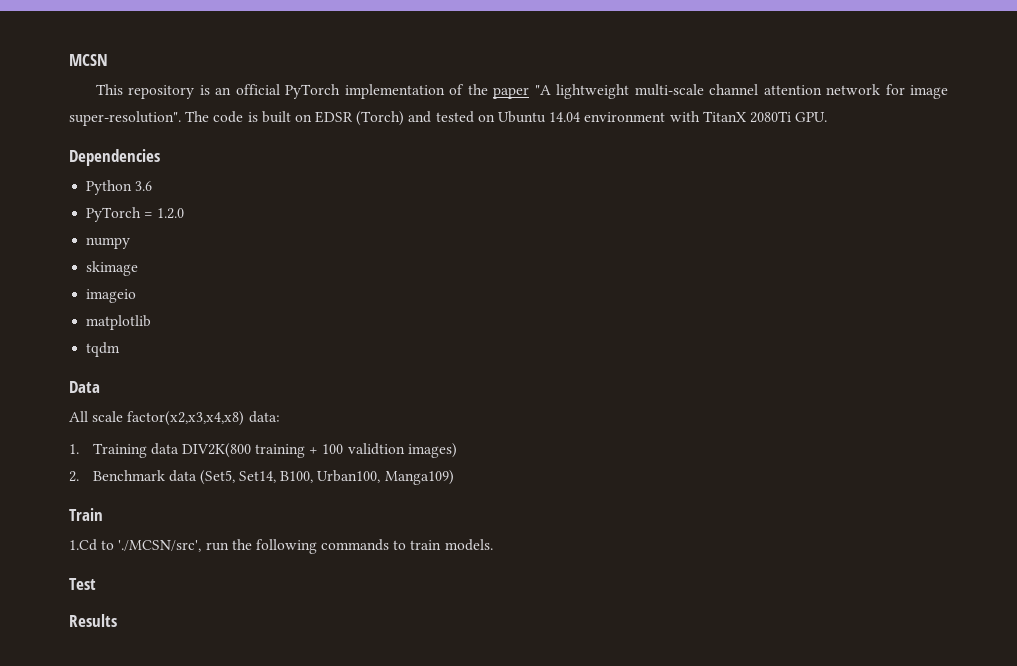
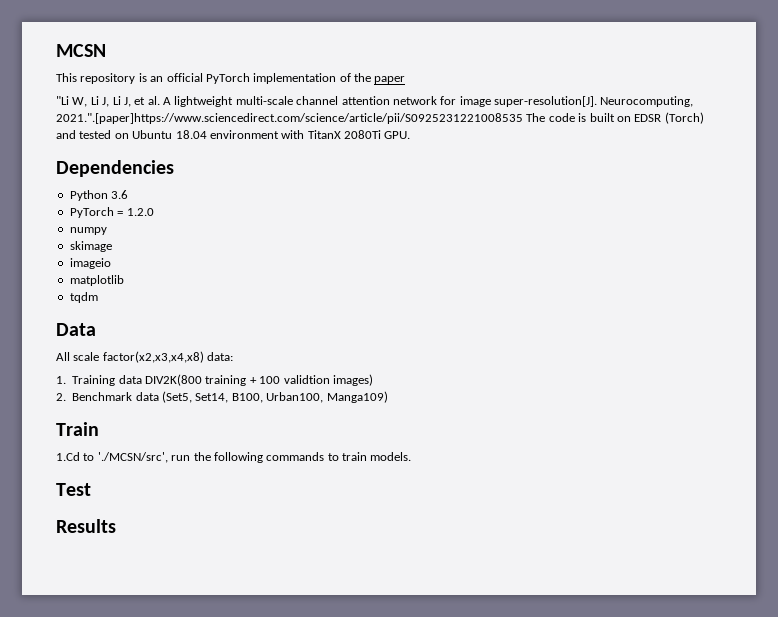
- This repository is an official PyTorch implementation of the paper "A lightweight multi-scale channel attention network for image super-resolution". The code is built on EDSR (Torch) and tested on Ubuntu 14.04 environment with TitanX 2080Ti GPU.
+ This repository is an official PyTorch implementation of the paper
+ "Li W, Li J, Li J, et al. A lightweight multi-scale channel attention network for image super-resolution[J]. Neurocomputing, 2021.".[paper]https://www.sciencedirect.com/science/article/pii/S0925231221008535 The code is built on EDSR (Torch) and tested on Ubuntu 18.04 environment with TitanX 2080Ti GPU.

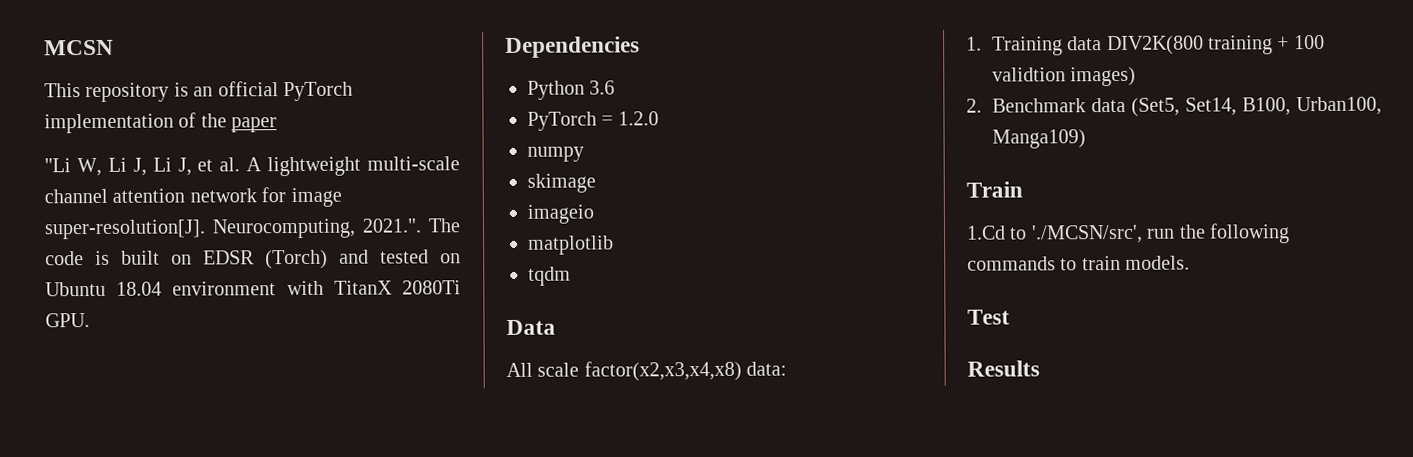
- Neurocomputing, 2021.".[paper]https://www.sciencedirect.com/science/article/pii/S0925231221008535 The code is built on EDSR (Torch) and tested on Ubuntu 18.04 environment with TitanX 2080Ti GPU.
+ Neurocomputing, 2021.". The code is built on EDSR (Torch) and tested on Ubuntu 18.04 environment with TitanX 2080Ti GPU.

